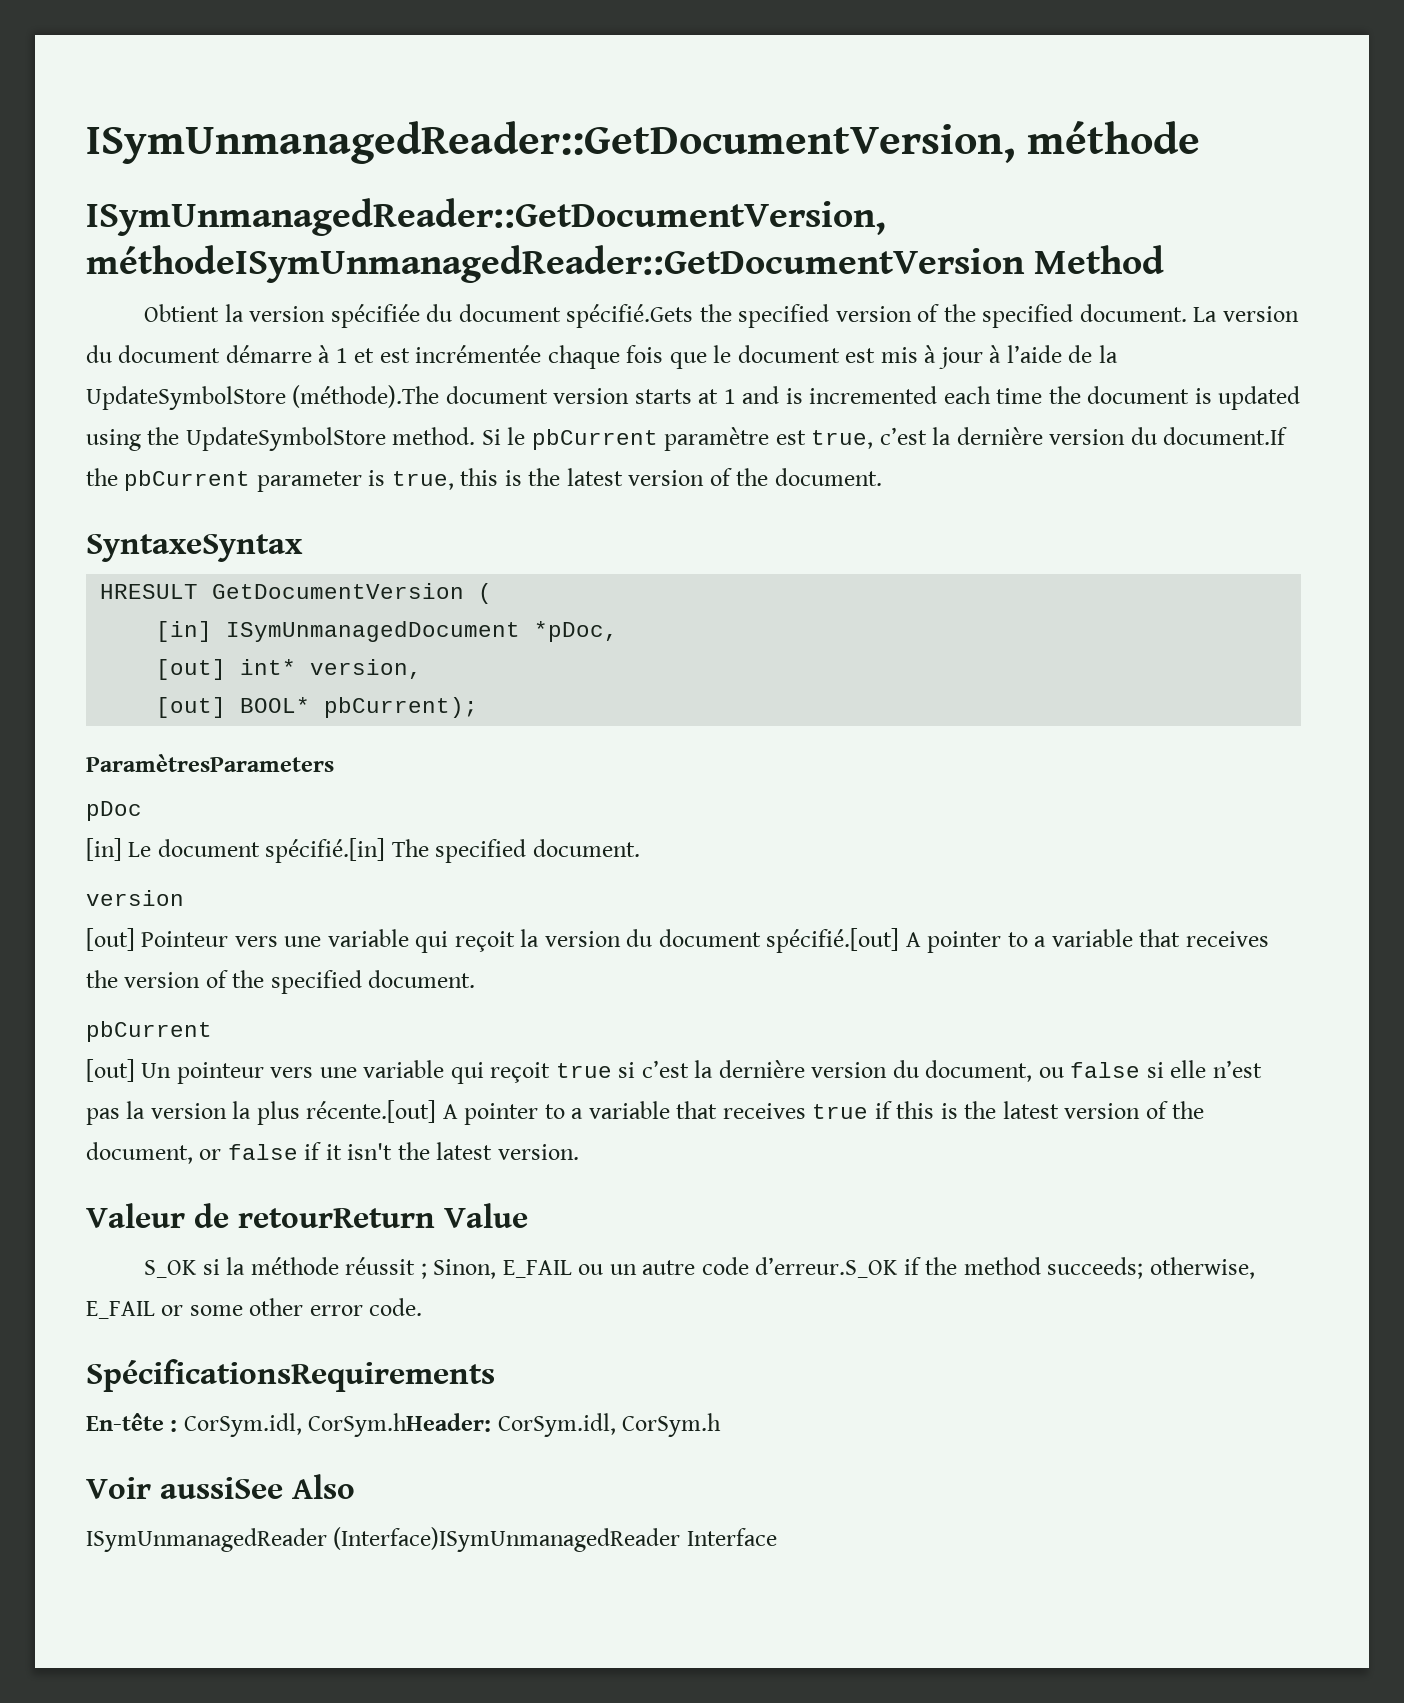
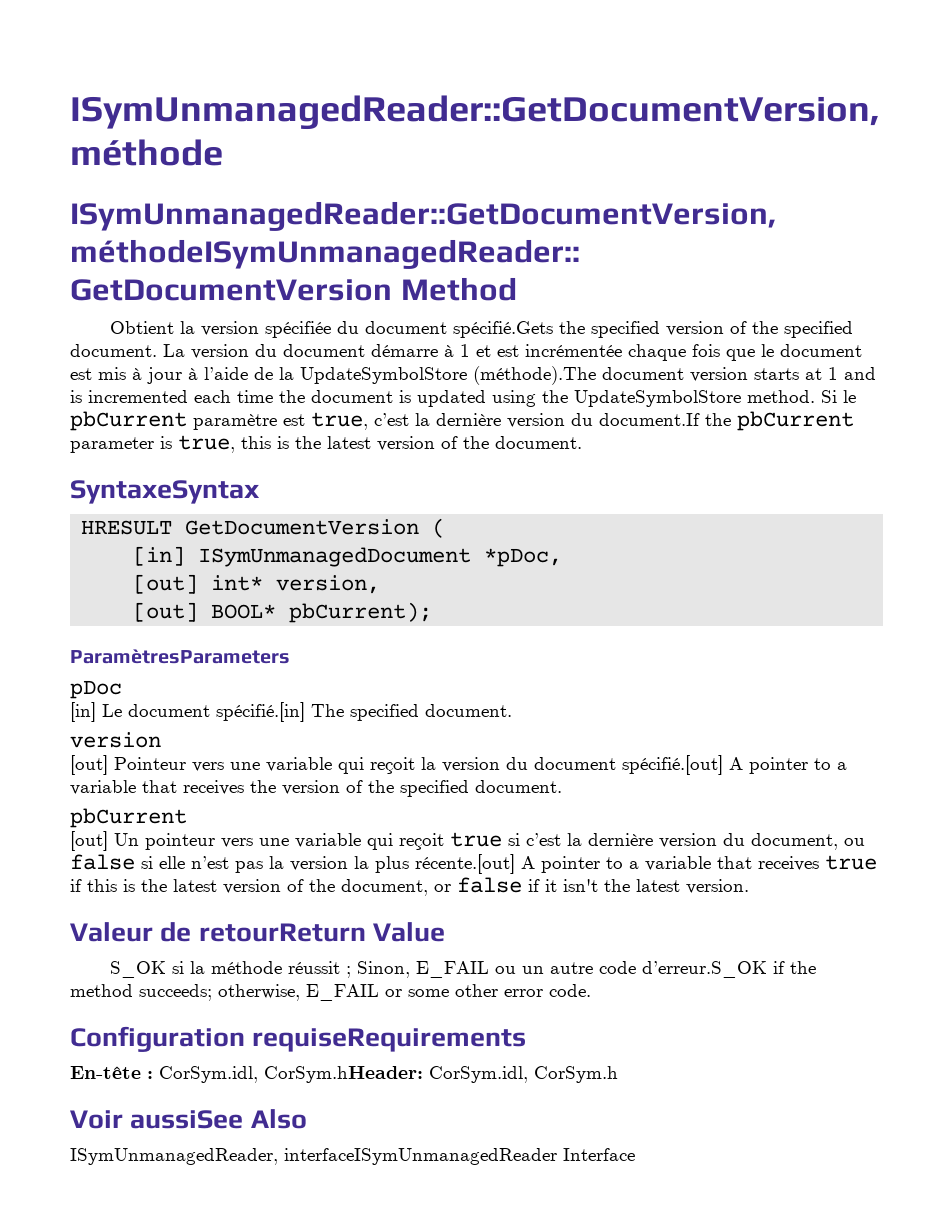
- SpécificationsRequirements
+ Configuration requiseRequirements
- ISymUnmanagedReader (Interface)ISymUnmanagedReader Interface
+ ISymUnmanagedReader, interfaceISymUnmanagedReader Interface

